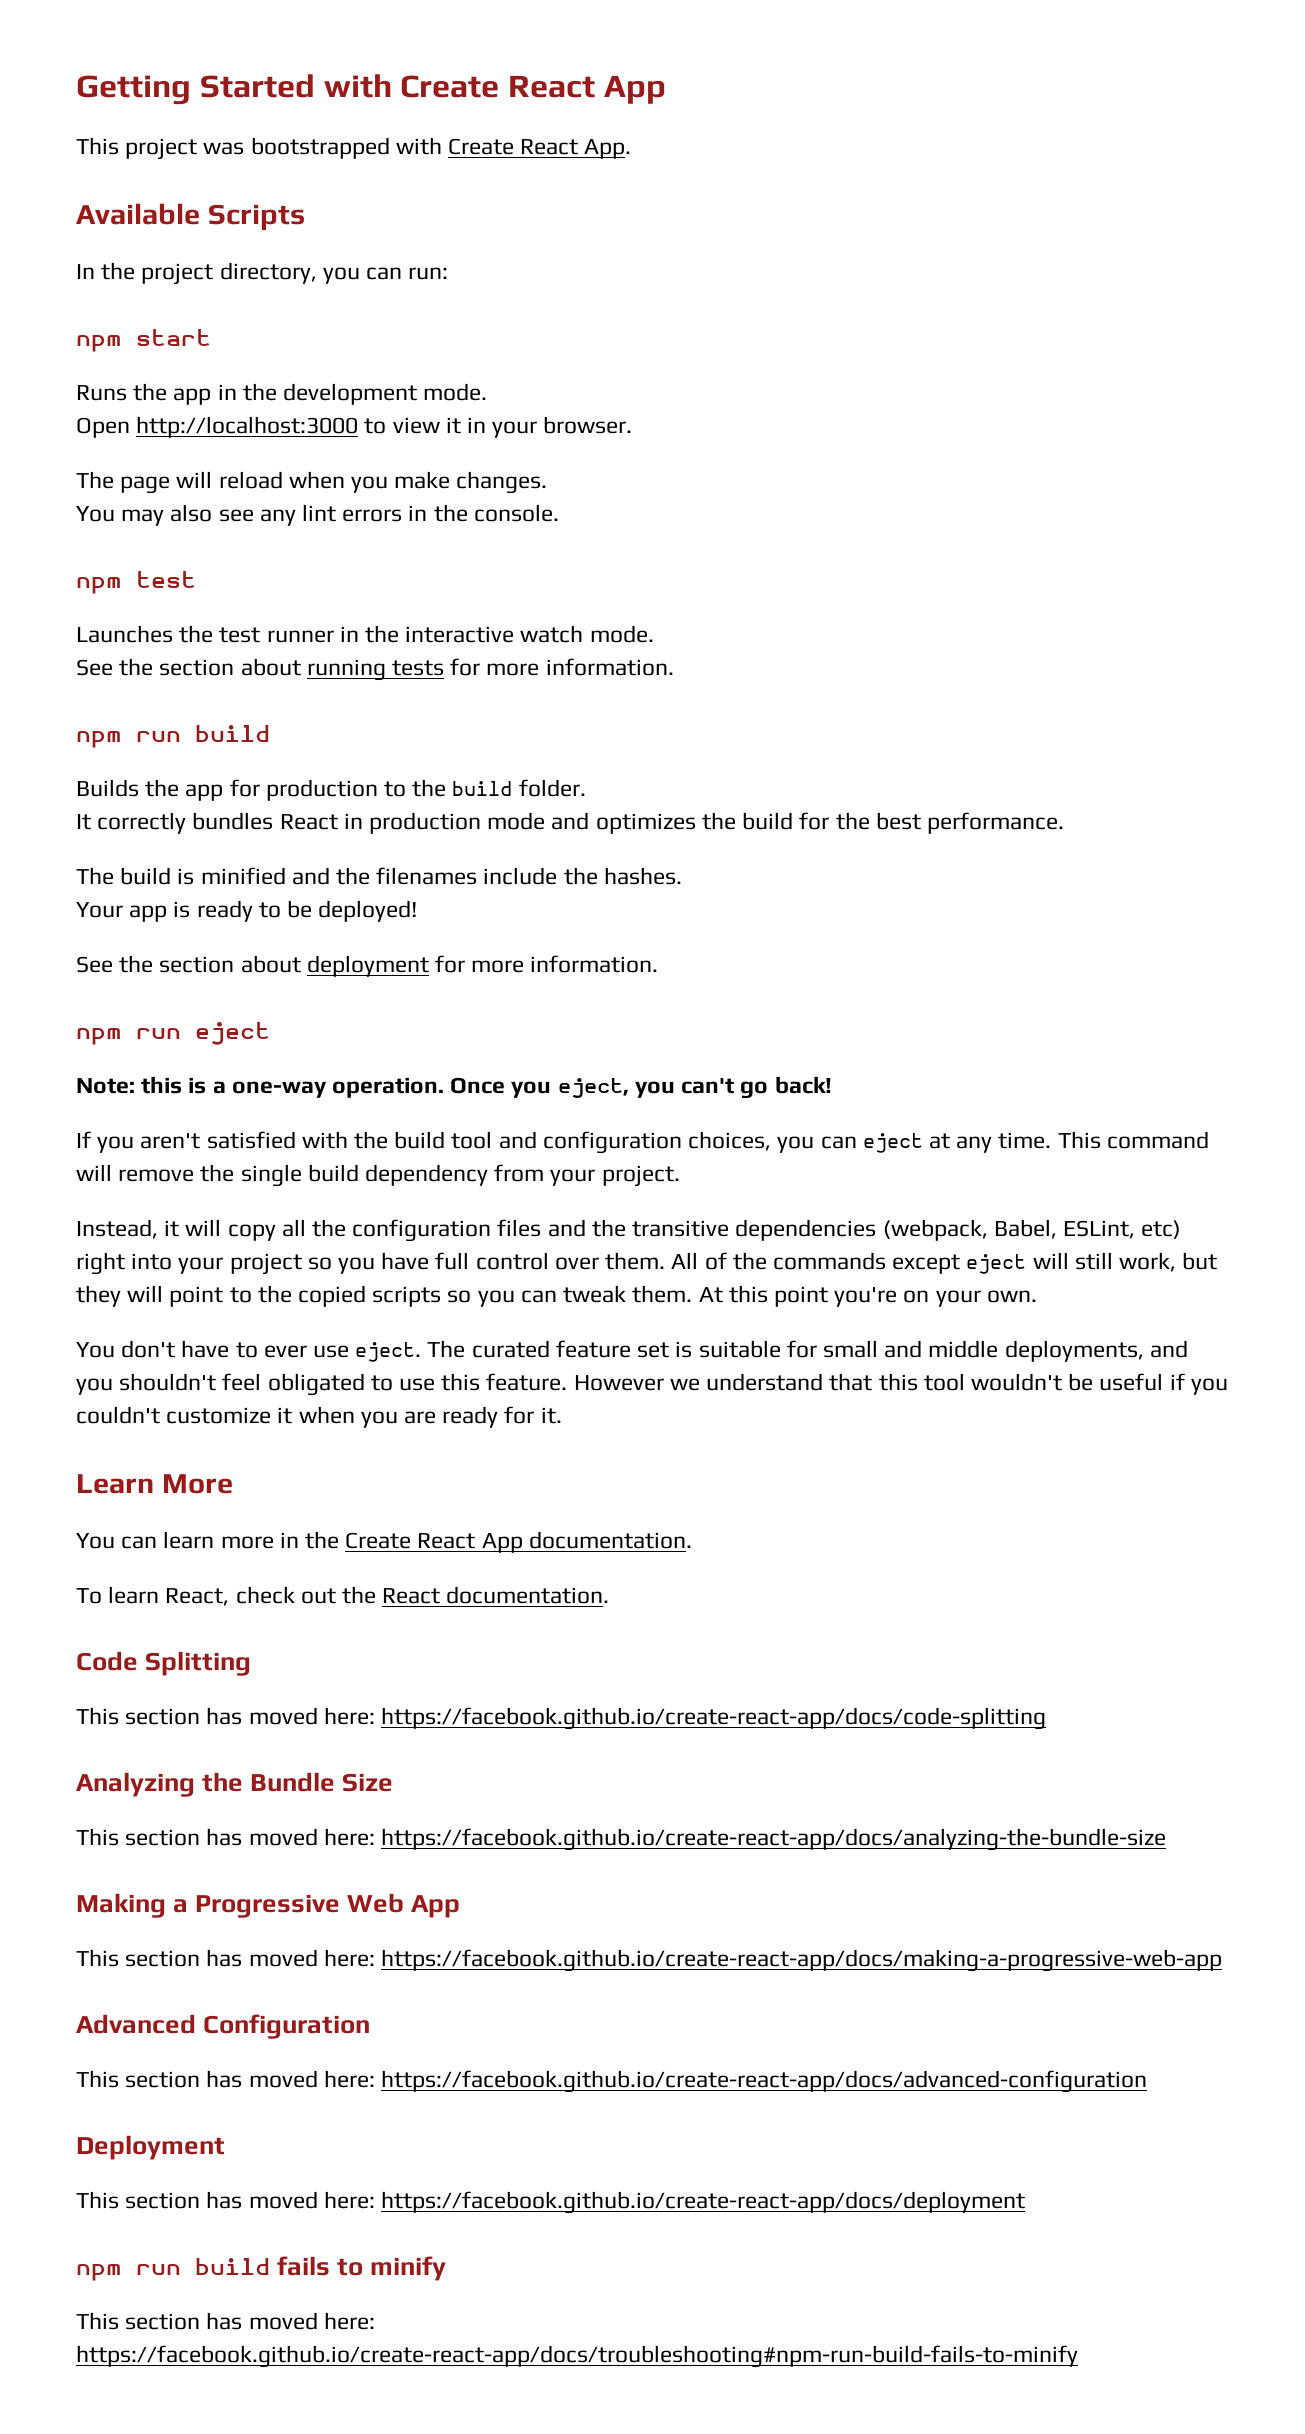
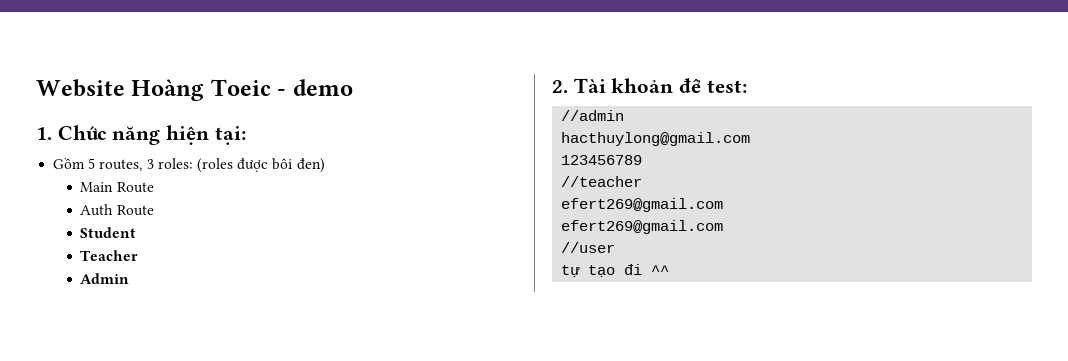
- Getting Started with Create React App
- This project was bootstrapped with Create React App.
- Available Scripts
- In the project directory, you can run:
- npm start
- Runs the app in the development mode.
- Open http://localhost:3000 to view it in your browser.
- The page will reload when you make changes.
- You may also see any lint errors in the console.
- npm test
- Launches the test runner in the interactive watch mode.
- See the section about running tests for more information.
- npm run build
- Builds the app for production to the build folder.
- It correctly bundles React in production mode and optimizes the build for the best performance.
- The build is minified and the filenames include the hashes.
- Your app is ready to be deployed!
- See the section about deployment for more information.
- npm run eject
- Note: this is a one-way operation. Once you eject, you can't go back!
- If you aren't satisfied with the build tool and configuration choices, you can eject at any time. This command will remove the single build dependency from your project.
- Instead, it will copy all the configuration files and the transitive dependencies (webpack, Babel, ESLint, etc) right into your project so you have full control over them. All of the commands except eject will still work, but they will point to the copied scripts so you can tweak them. At this point you're on your own.
- You don't have to ever use eject. The curated feature set is suitable for small and middle deployments, and you shouldn't feel obligated to use this feature. However we understand that this tool wouldn't be useful if you couldn't customize it when you are ready for it.
- Learn More
- You can learn more in the Create React App documentation.
- To learn React, check out the React documentation.
- Code Splitting
- This section has moved here: https://facebook.github.io/create-react-app/docs/code-splitting
- Analyzing the Bundle Size
- This section has moved here: https://facebook.github.io/create-react-app/docs/analyzing-the-bundle-size
- Making a Progressive Web App
- This section has moved here: https://facebook.github.io/create-react-app/docs/making-a-progressive-web-app
- Advanced Configuration
- This section has moved here: https://facebook.github.io/create-react-app/docs/advanced-configuration
- Deployment
- This section has moved here: https://facebook.github.io/create-react-app/docs/deployment
- npm run build fails to minify
- This section has moved here: https://facebook.github.io/create-react-app/docs/troubleshooting#npm-run-build-fails-to-minify
+ Website Hoàng Toeic - demo
+ 1. Chức năng hiện tại:
+ Gồm 5 routes, 3 roles: (roles được bôi đen)
+ Main Route
+ Auth Route
+ Student
+ Teacher
+ Admin
+ 2. Tài khoản để test:
+ //admin
+ hacthuylong@gmail.com
+ 123456789
+ //teacher
+ efert269@gmail.com
+ efert269@gmail.com
+ //user
+ tự tạo đi ^^

